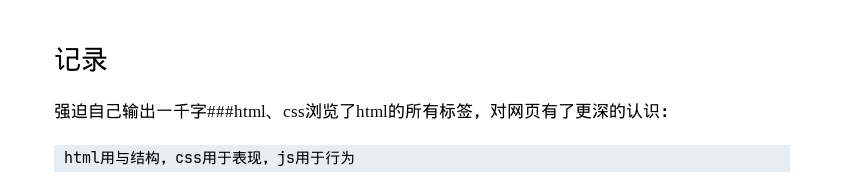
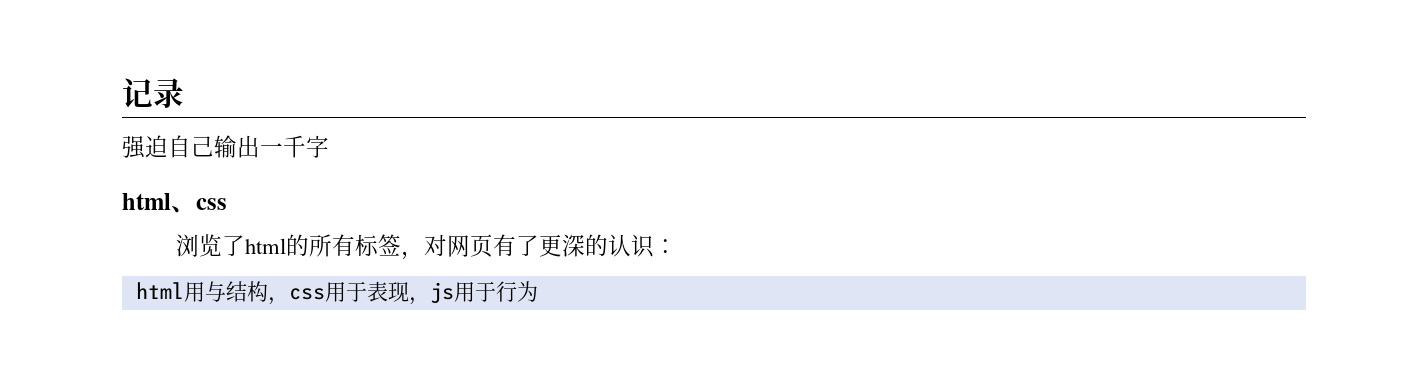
- 强迫自己输出一千字###html、css浏览了html的所有标签，对网页有了更深的认识：
+ 强迫自己输出一千字
+ html、css
+ 浏览了html的所有标签，对网页有了更深的认识：

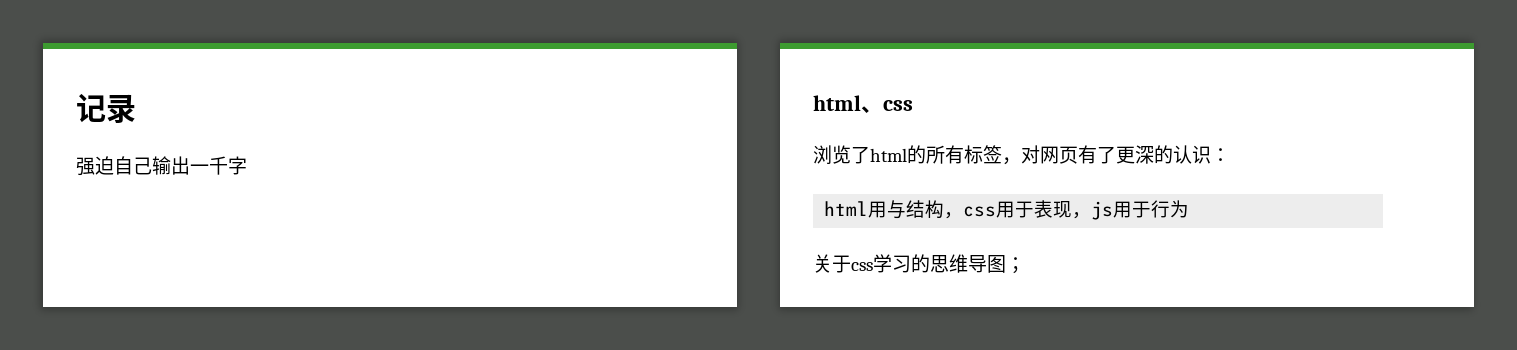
+ 关于css学习的思维导图；

